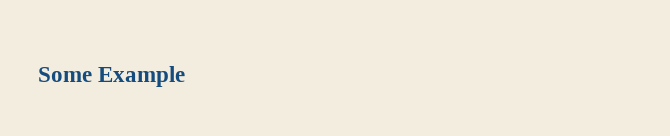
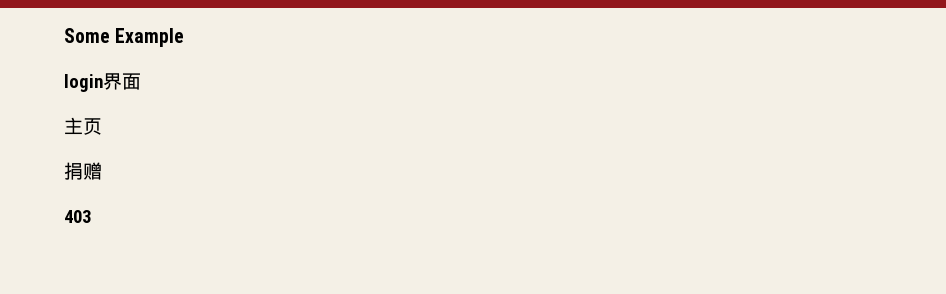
+ login界面
+ 主页
+ 捐赠
+ 403

